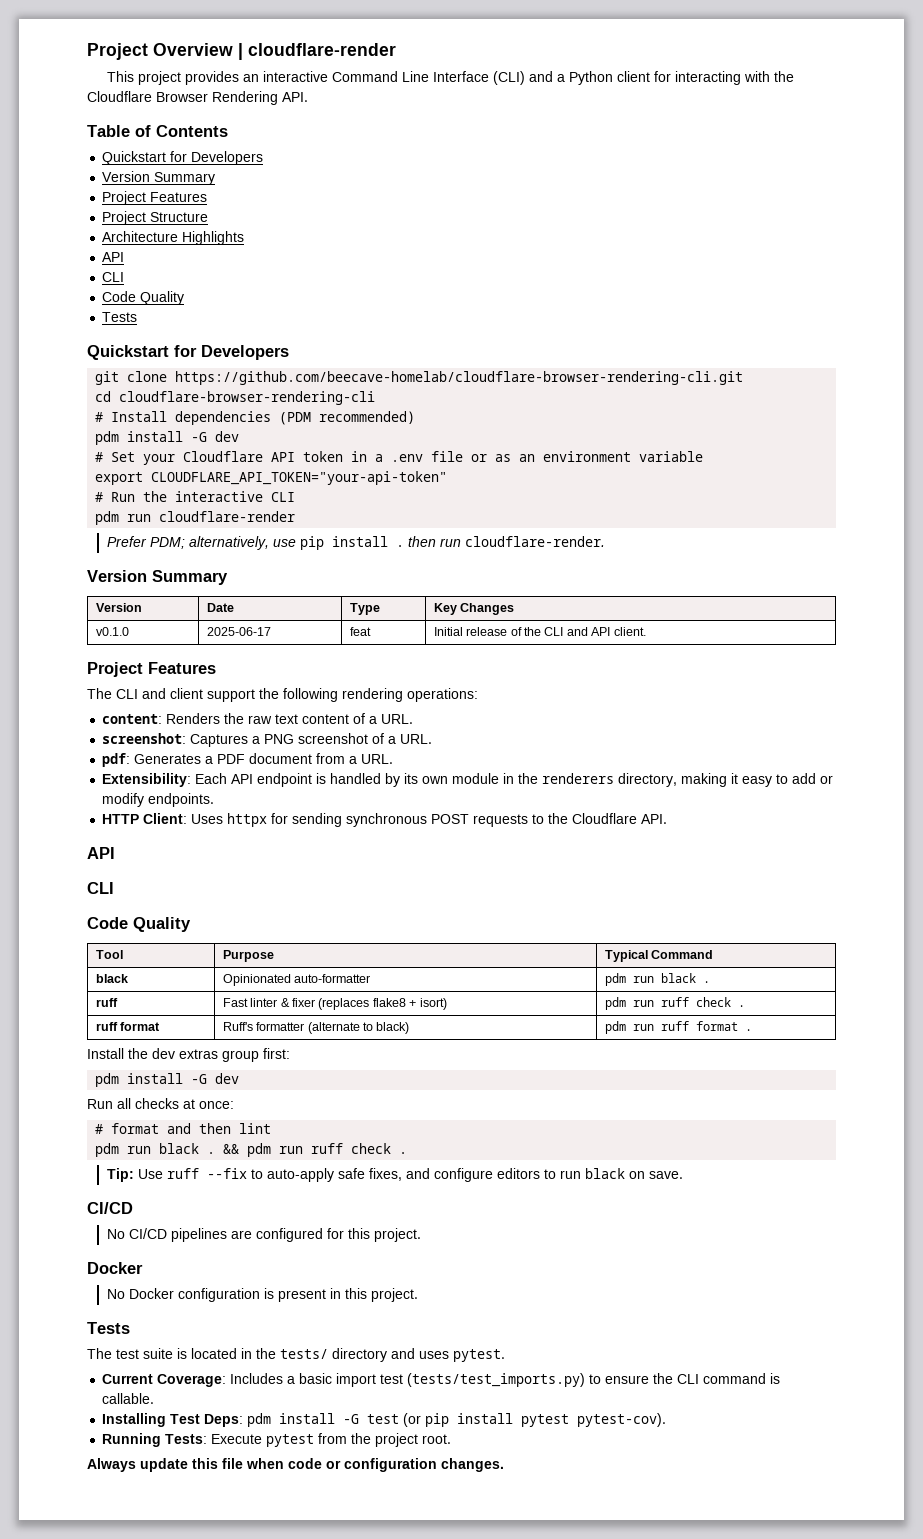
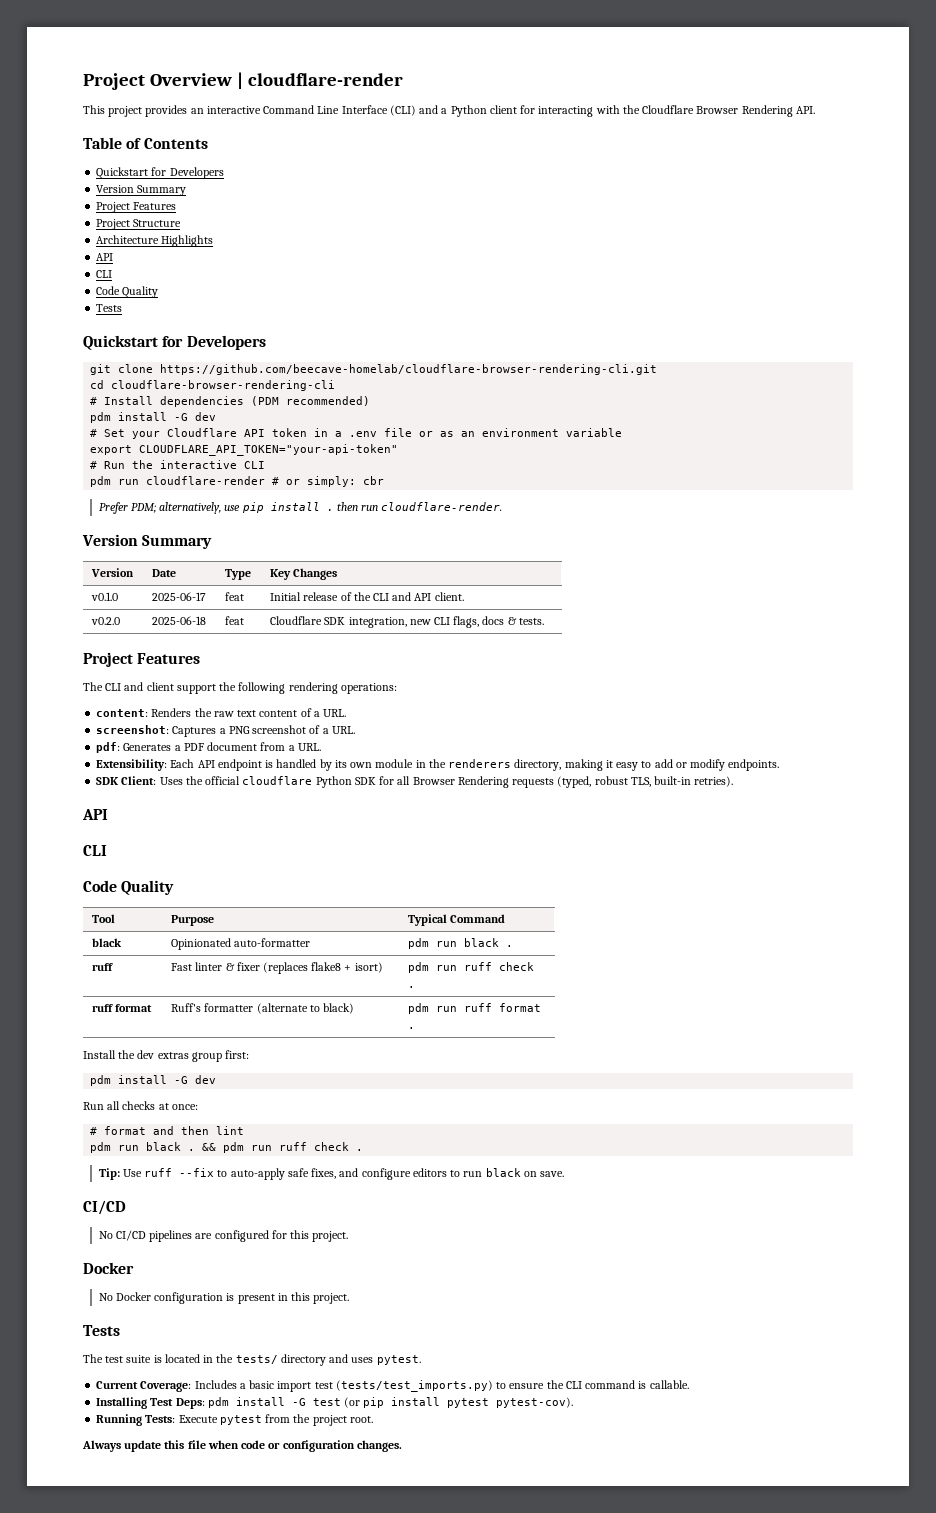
- pdm run cloudflare-render
+ pdm run cloudflare-render # or simply: cbr
+ v0.2.0 | 2025-06-18 | feat | Cloudflare SDK integration, new CLI flags, docs & tests.
- HTTP Client: Uses httpx for sending synchronous POST requests to the Cloudflare API.
+ SDK Client: Uses the official cloudflare Python SDK for all Browser Rendering requests (typed, robust TLS, built-in retries).

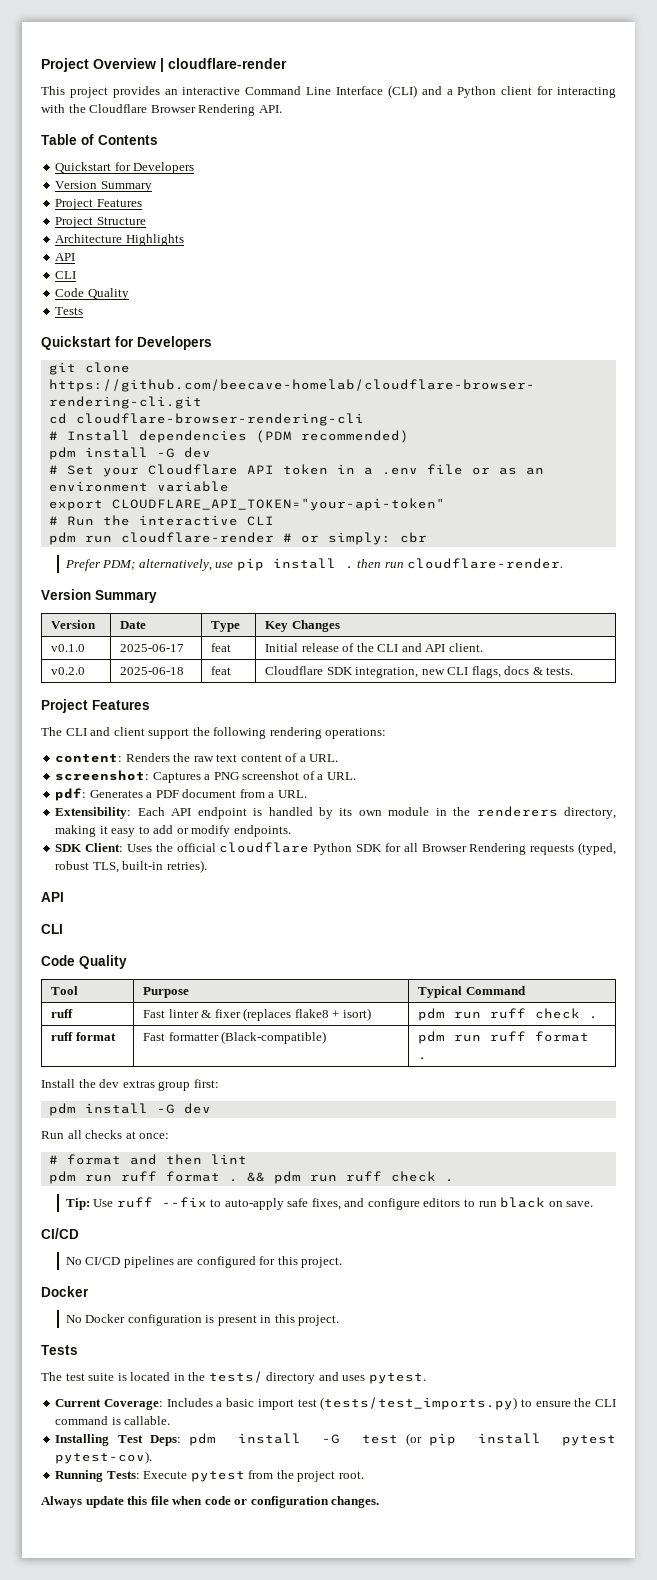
- black | Opinionated auto-formatter | pdm run black .
- ruff format | Ruff's formatter (alternate to black) | pdm run ruff format .
+ ruff format | Fast formatter (Black-compatible) | pdm run ruff format .
  # format and then lint
- pdm run black .
+ pdm run ruff format .

